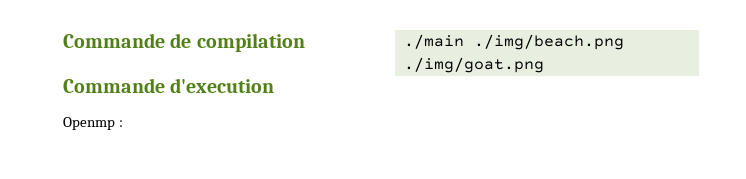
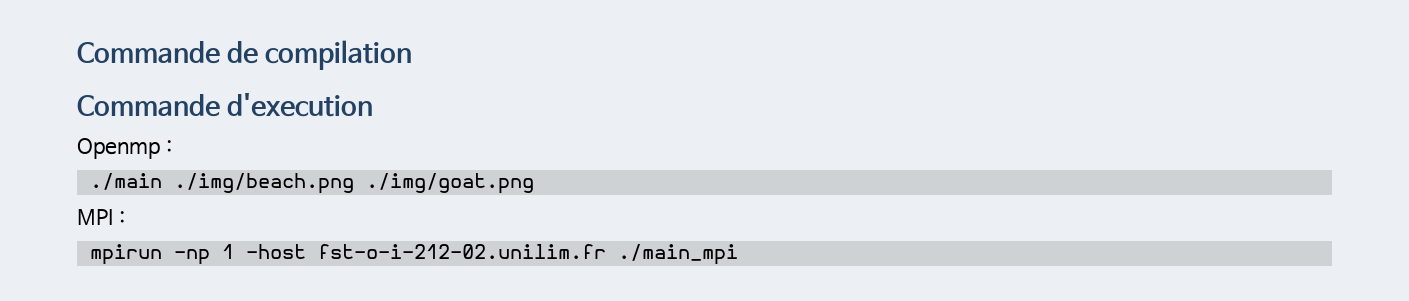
+ MPI :
+ mpirun -np 1 -host fst-o-i-212-02.unilim.fr ./main_mpi

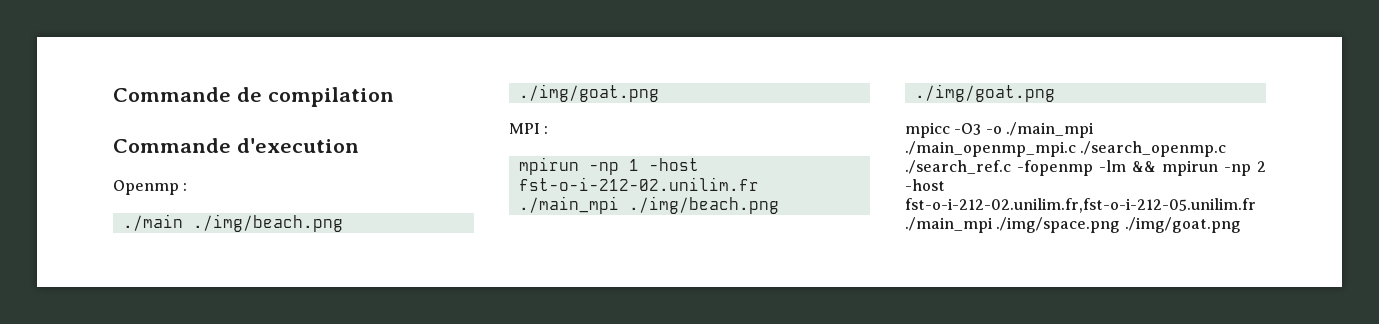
- mpirun -np 1 -host fst-o-i-212-02.unilim.fr ./main_mpi
+ mpirun -np 1 -host fst-o-i-212-02.unilim.fr ./main_mpi ./img/beach.png ./img/goat.png
+ mpicc -O3 -o ./main_mpi ./main_openmp_mpi.c ./search_openmp.c ./search_ref.c -fopenmp -lm && mpirun -np 2 -host fst-o-i-212-02.unilim.fr,fst-o-i-212-05.unilim.fr ./main_mpi ./img/space.png ./img/goat.png

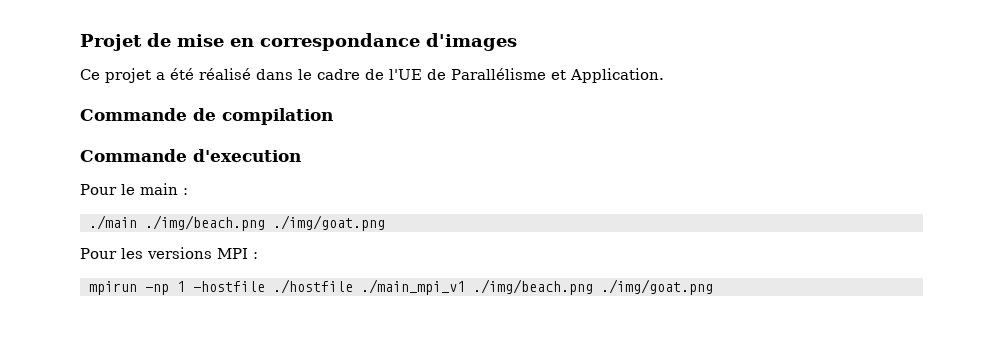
+ Projet de mise en correspondance d'images
+ Ce projet a été réalisé dans le cadre de l'UE de Parallélisme et Application.
- Openmp :
+ Pour le main :
- MPI :
+ Pour les versions MPI :
- mpirun -np 1 -host fst-o-i-212-02.unilim.fr ./main_mpi ./img/beach.png ./img/goat.png
- mpicc -O3 -o ./main_mpi ./main_openmp_mpi.c ./search_openmp.c ./search_ref.c -fopenmp -lm && mpirun -np 2 -host fst-o-i-212-02.unilim.fr,fst-o-i-212-05.unilim.fr ./main_mpi ./img/space.png ./img/goat.png
+ mpirun -np 1 -hostfile ./hostfile ./main_mpi_v1 ./img/beach.png ./img/goat.png

